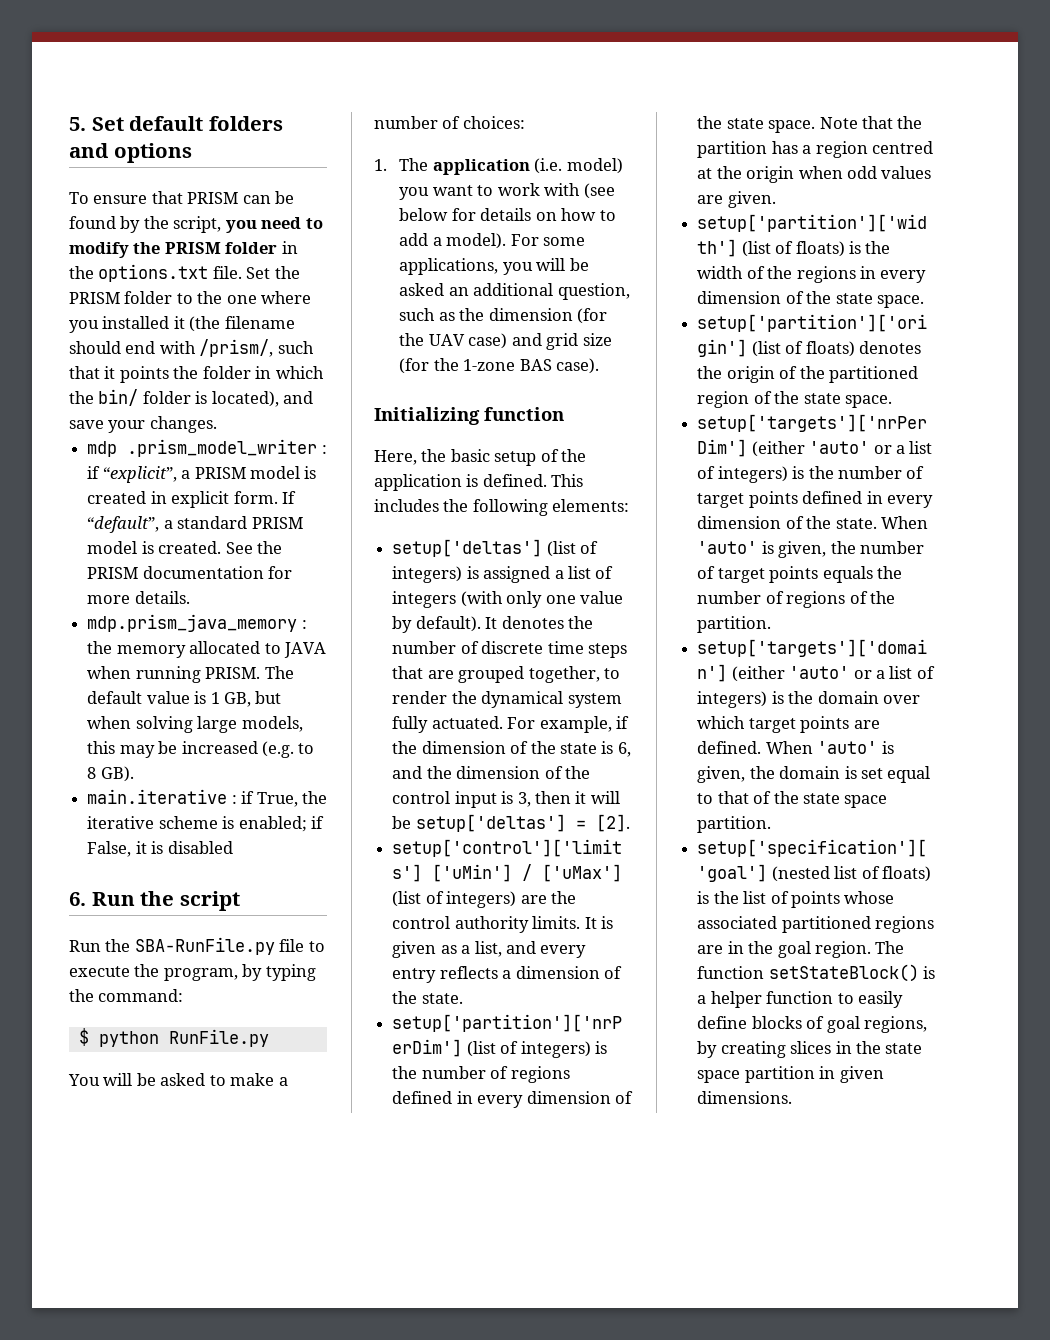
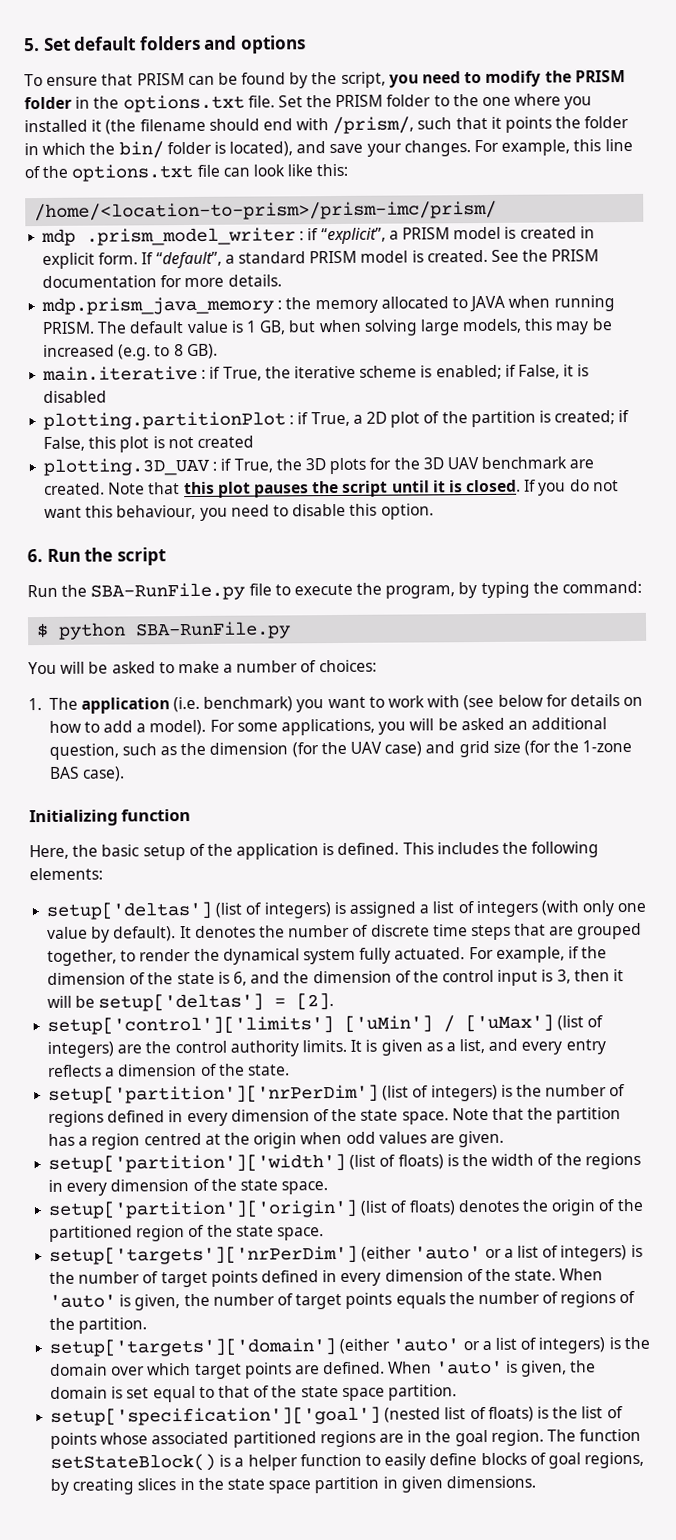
+ For example, this line of the options.txt file can look like this:
+ /home/<location-to-prism>/prism-imc/prism/
+ plotting.partitionPlot : if True, a 2D plot of the partition is created; if False, this plot is not created
+ plotting.3D_UAV : if True, the 3D plots for the 3D UAV benchmark are created. Note that this plot pauses the script until it is closed. If you do not want this behaviour, you need to disable this option.
- $ python RunFile.py
+ $ python SBA-RunFile.py
- 1. The application (i.e. model) you want to work with (see below for details on how to add a model).
+ 1. The application (i.e. benchmark) you want to work with (see below for details on how to add a model).

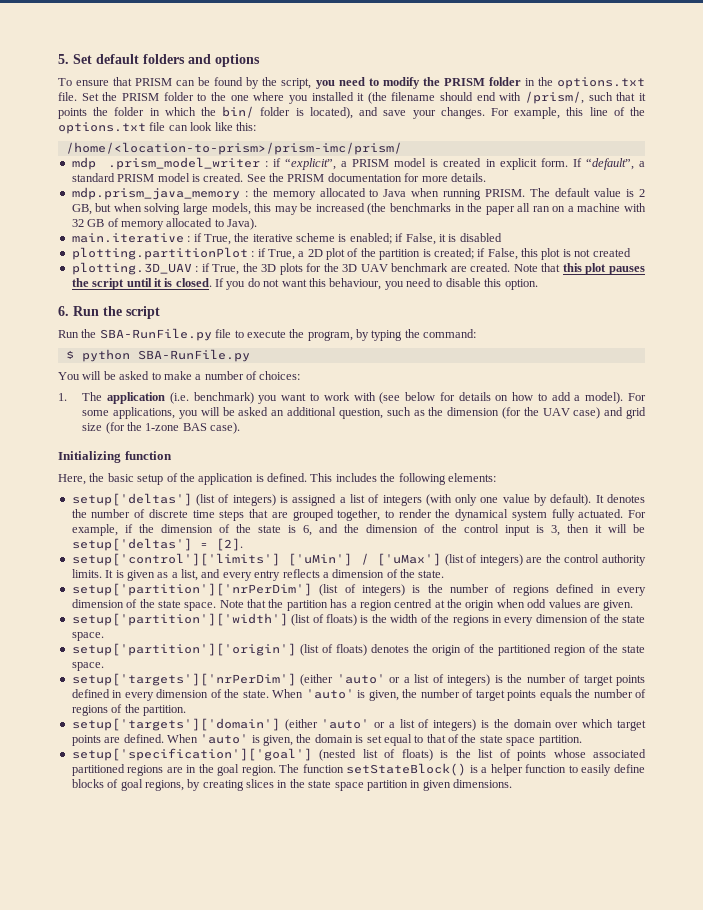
- mdp.prism_java_memory : the memory allocated to JAVA when running PRISM.
+ mdp.prism_java_memory : the memory allocated to Java when running PRISM.
- The default value is 1 GB, but when solving large models, this may be increased (e.g. to 8 GB).
+ The default value is 2 GB, but when solving large models, this may be increased (the benchmarks in the paper all ran on a machine with 32 GB of memory allocated to Java).

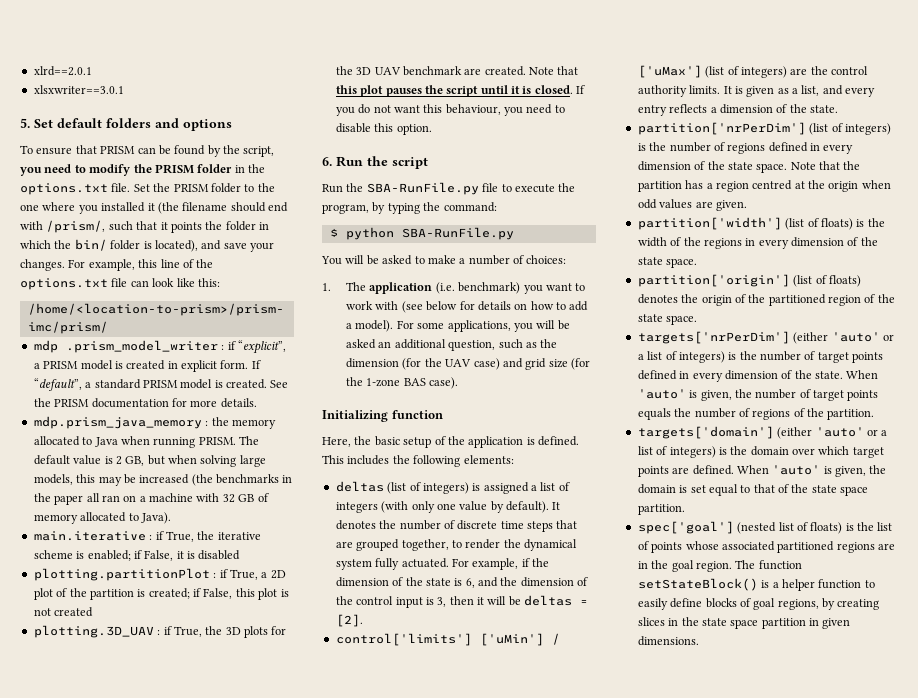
+ xlrd==2.0.1
+ xlsxwriter==3.0.1
- setup['deltas'] (list of integers) is assigned a list of integers (with only one value by default).
+ deltas (list of integers) is assigned a list of integers (with only one value by default).
- For example, if the dimension of the state is 6, and the dimension of the control input is 3, then it will be setup['deltas'] = [2].
+ For example, if the dimension of the state is 6, and the dimension of the control input is 3, then it will be deltas = [2].
- setup['control']['limits'] ['uMin'] / ['uMax'] (list of integers) are the control authority limits.
+ control['limits'] ['uMin'] / ['uMax'] (list of integers) are the control authority limits.
- setup['partition']['nrPerDim'] (list of integers) is the number of regions defined in every dimension of the state space.
+ partition['nrPerDim'] (list of integers) is the number of regions defined in every dimension of the state space.
- setup['partition']['width'] (list of floats) is the width of the regions in every dimension of the state space.
+ partition['width'] (list of floats) is the width of the regions in every dimension of the state space.
- setup['partition']['origin'] (list of floats) denotes the origin of the partitioned region of the state space.
+ partition['origin'] (list of floats) denotes the origin of the partitioned region of the state space.
- setup['targets']['nrPerDim'] (either 'auto' or a list of integers) is the number of target points defined in every dimension of the state.
+ targets['nrPerDim'] (either 'auto' or a list of integers) is the number of target points defined in every dimension of the state.
- setup['targets']['domain'] (either 'auto' or a list of integers) is the domain over which target points are defined.
+ targets['domain'] (either 'auto' or a list of integers) is the domain over which target points are defined.
- setup['specification']['goal'] (nested list of floats) is the list of points whose associated partitioned regions are in the goal region.
+ spec['goal'] (nested list of floats) is the list of points whose associated partitioned regions are in the goal region.

